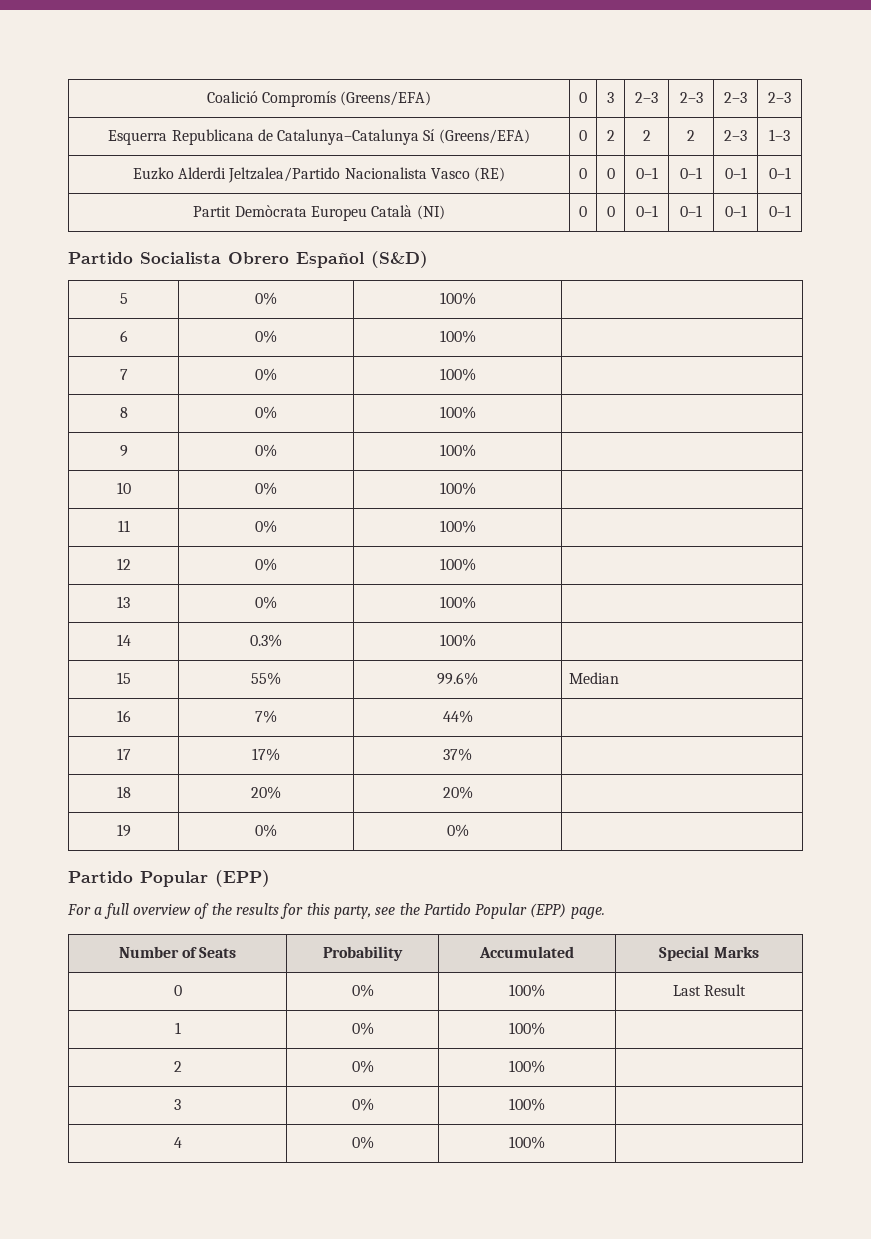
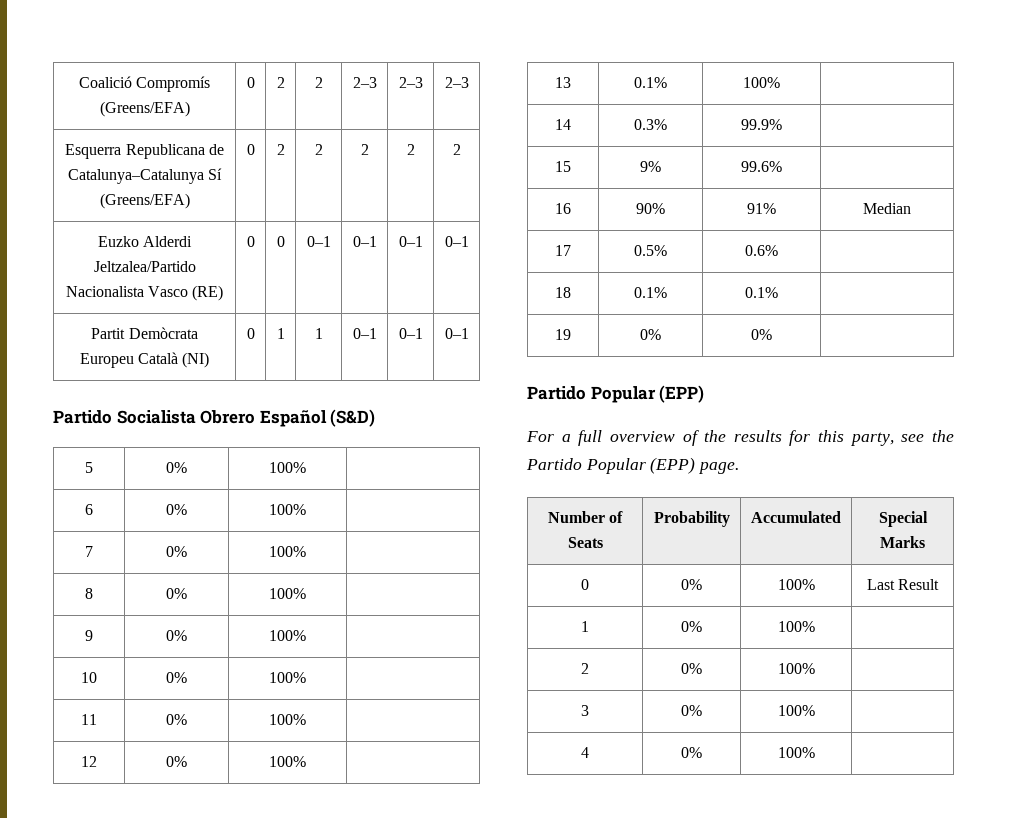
- Coalició Compromís (Greens/EFA) | 0 | 3 | 2–3 | 2–3 | 2–3 | 2–3
+ Coalició Compromís (Greens/EFA) | 0 | 2 | 2 | 2–3 | 2–3 | 2–3
- Esquerra Republicana de Catalunya–Catalunya Sí (Greens/EFA) | 0 | 2 | 2 | 2 | 2–3 | 1–3
+ Esquerra Republicana de Catalunya–Catalunya Sí (Greens/EFA) | 0 | 2 | 2 | 2 | 2 | 2
- Partit Demòcrata Europeu Català (NI) | 0 | 0 | 0–1 | 0–1 | 0–1 | 0–1
+ Partit Demòcrata Europeu Català (NI) | 0 | 1 | 1 | 0–1 | 0–1 | 0–1
- 13 | 0% | 100% |
+ 13 | 0.1% | 100% |
- 14 | 0.3% | 100% |
+ 14 | 0.3% | 99.9% |
- 15 | 55% | 99.6% | Median
+ 15 | 9% | 99.6% |
- 16 | 7% | 44% |
+ 16 | 90% | 91% | Median
- 17 | 17% | 37% |
+ 17 | 0.5% | 0.6% |
- 18 | 20% | 20% |
+ 18 | 0.1% | 0.1% |

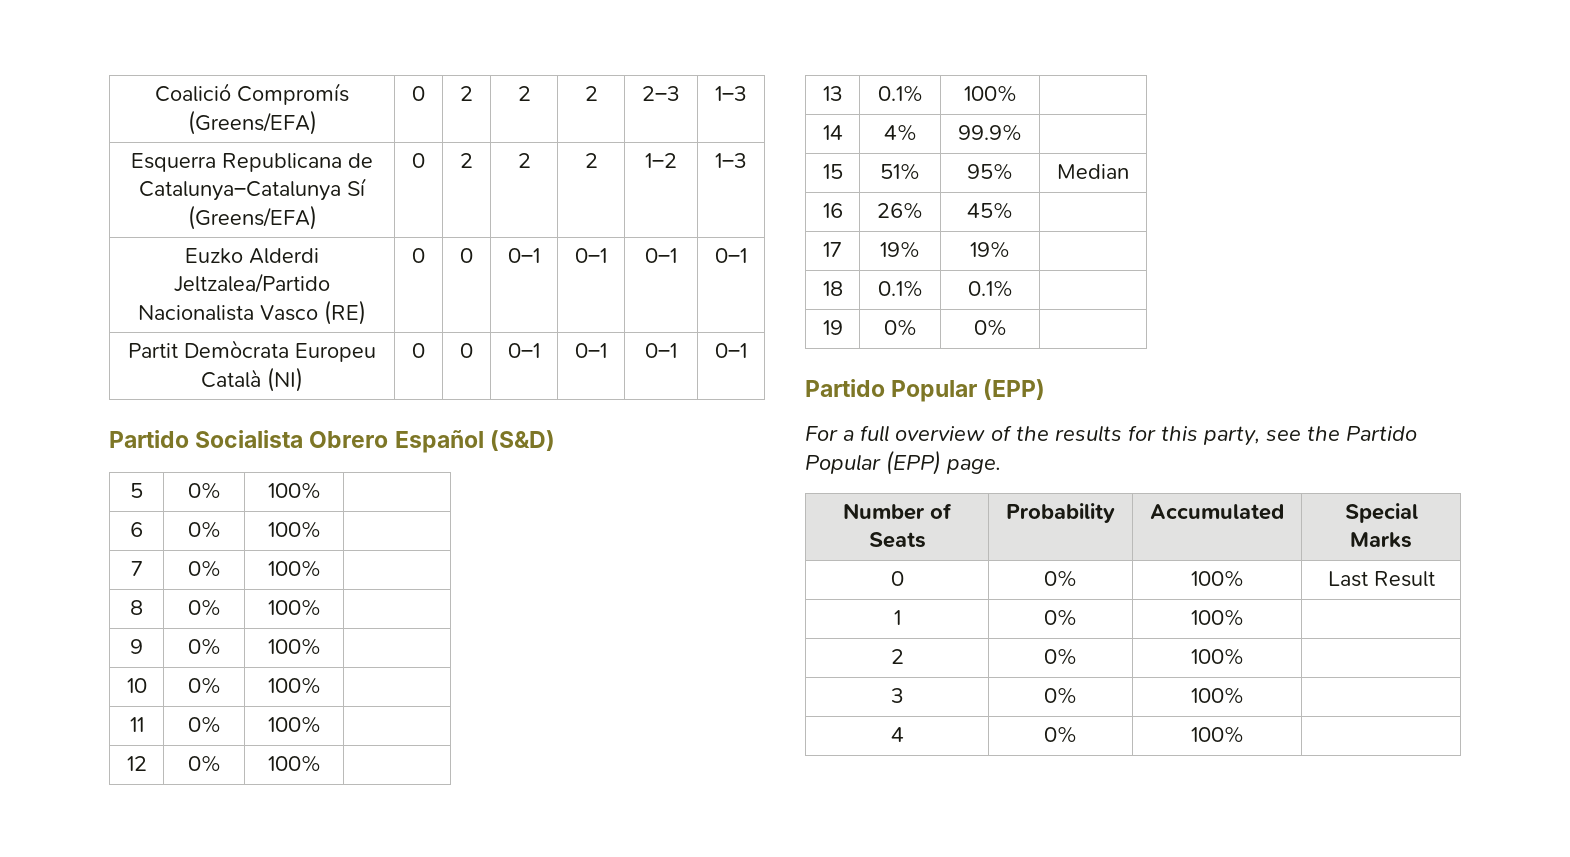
- Coalició Compromís (Greens/EFA) | 0 | 2 | 2 | 2–3 | 2–3 | 2–3
+ Coalició Compromís (Greens/EFA) | 0 | 2 | 2 | 2 | 2–3 | 1–3
- Esquerra Republicana de Catalunya–Catalunya Sí (Greens/EFA) | 0 | 2 | 2 | 2 | 2 | 2
+ Esquerra Republicana de Catalunya–Catalunya Sí (Greens/EFA) | 0 | 2 | 2 | 2 | 1–2 | 1–3
- Partit Demòcrata Europeu Català (NI) | 0 | 1 | 1 | 0–1 | 0–1 | 0–1
+ Partit Demòcrata Europeu Català (NI) | 0 | 0 | 0–1 | 0–1 | 0–1 | 0–1
- 14 | 0.3% | 99.9% |
+ 14 | 4% | 99.9% |
- 15 | 9% | 99.6% |
- 16 | 90% | 91% | Median
+ 15 | 51% | 95% | Median
+ 16 | 26% | 45% |
- 17 | 0.5% | 0.6% |
+ 17 | 19% | 19% |

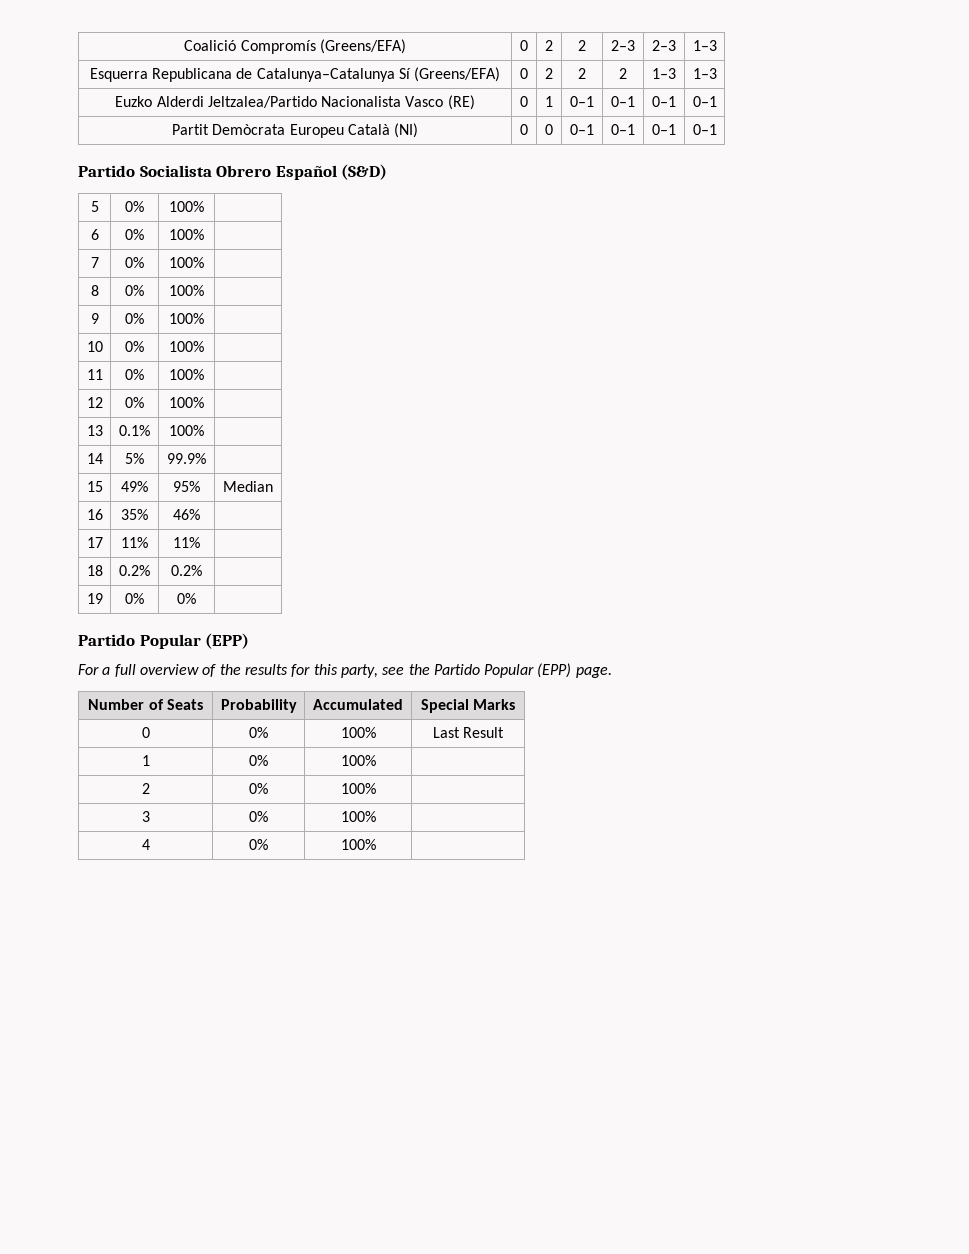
- Coalició Compromís (Greens/EFA) | 0 | 2 | 2 | 2 | 2–3 | 1–3
+ Coalició Compromís (Greens/EFA) | 0 | 2 | 2 | 2–3 | 2–3 | 1–3
- Esquerra Republicana de Catalunya–Catalunya Sí (Greens/EFA) | 0 | 2 | 2 | 2 | 1–2 | 1–3
+ Esquerra Republicana de Catalunya–Catalunya Sí (Greens/EFA) | 0 | 2 | 2 | 2 | 1–3 | 1–3
- Euzko Alderdi Jeltzalea/Partido Nacionalista Vasco (RE) | 0 | 0 | 0–1 | 0–1 | 0–1 | 0–1
+ Euzko Alderdi Jeltzalea/Partido Nacionalista Vasco (RE) | 0 | 1 | 0–1 | 0–1 | 0–1 | 0–1
- 14 | 4% | 99.9% |
+ 14 | 5% | 99.9% |
- 15 | 51% | 95% | Median
+ 15 | 49% | 95% | Median
- 16 | 26% | 45% |
+ 16 | 35% | 46% |
- 17 | 19% | 19% |
+ 17 | 11% | 11% |
- 18 | 0.1% | 0.1% |
+ 18 | 0.2% | 0.2% |

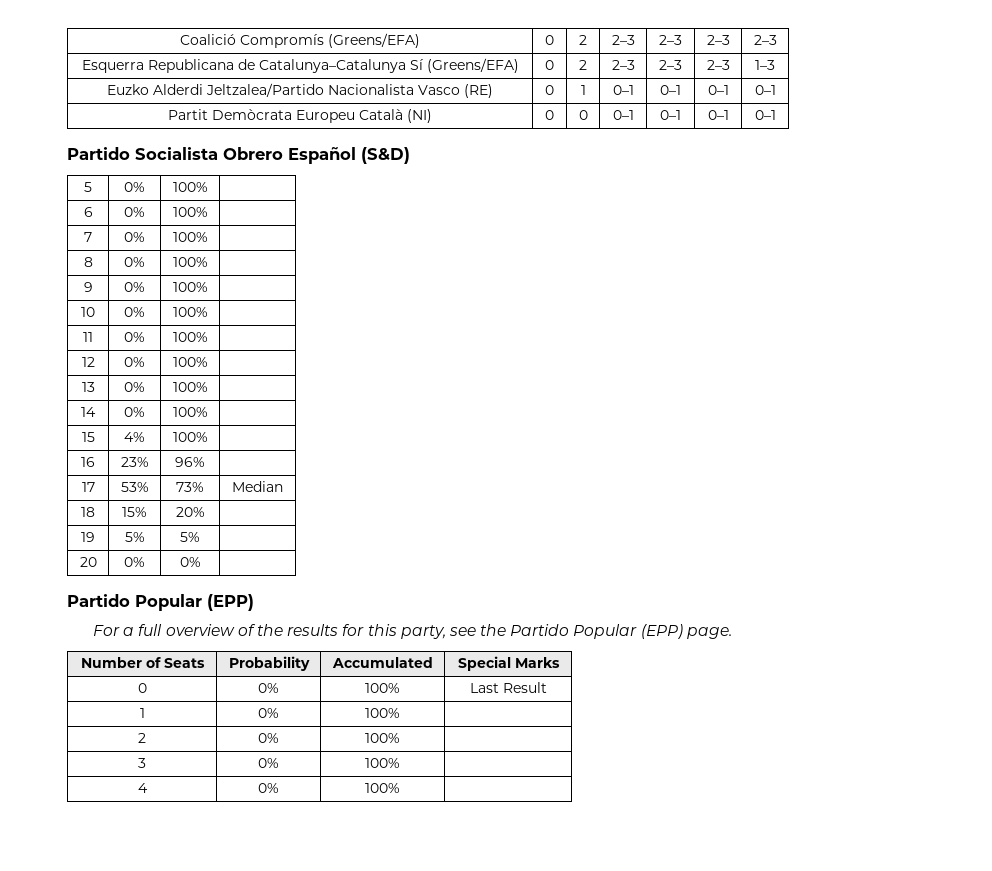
- Coalició Compromís (Greens/EFA) | 0 | 2 | 2 | 2–3 | 2–3 | 1–3
+ Coalició Compromís (Greens/EFA) | 0 | 2 | 2–3 | 2–3 | 2–3 | 2–3
- Esquerra Republicana de Catalunya–Catalunya Sí (Greens/EFA) | 0 | 2 | 2 | 2 | 1–3 | 1–3
+ Esquerra Republicana de Catalunya–Catalunya Sí (Greens/EFA) | 0 | 2 | 2–3 | 2–3 | 2–3 | 1–3
- 13 | 0.1% | 100% |
+ 13 | 0% | 100% |
- 14 | 5% | 99.9% |
+ 14 | 0% | 100% |
- 15 | 49% | 95% | Median
+ 15 | 4% | 100% |
- 16 | 35% | 46% |
+ 16 | 23% | 96% |
- 17 | 11% | 11% |
+ 17 | 53% | 73% | Median
- 18 | 0.2% | 0.2% |
+ 18 | 15% | 20% |
- 19 | 0% | 0% |
+ 19 | 5% | 5% |
+ 20 | 0% | 0% |

